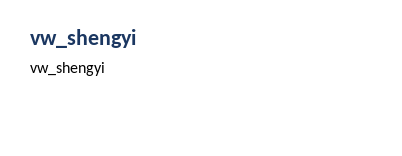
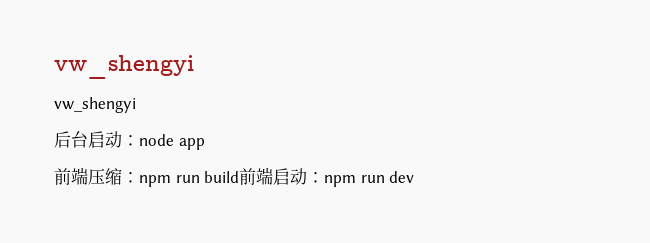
+ 后台启动：node app
+ 前端压缩：npm run build前端启动：npm run dev

